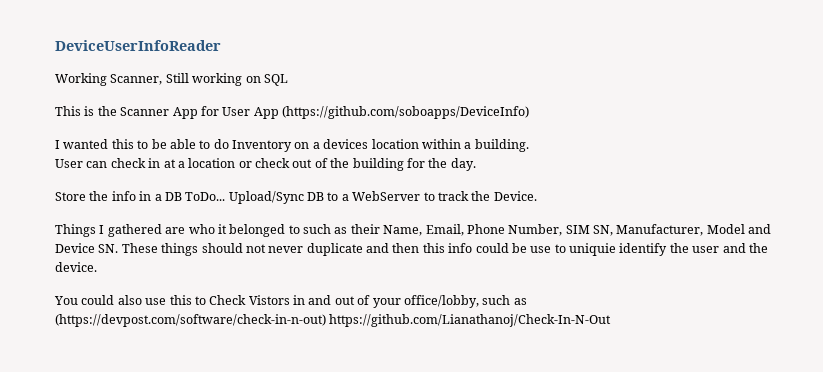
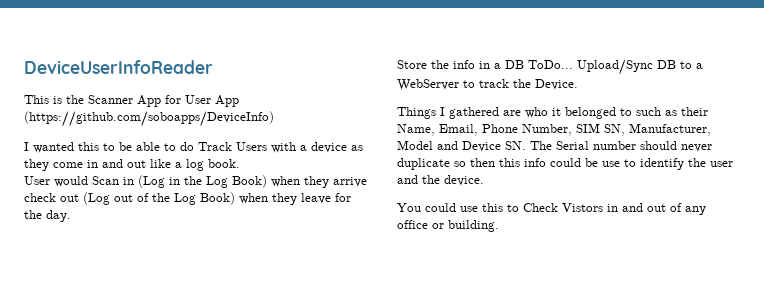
- Working Scanner, Still working on SQL
- I wanted this to be able to do Inventory on a devices location within a building.
- User can check in at a location or check out of the building for the day.
+ I wanted this to be able to do Track Users with a device as they come in and out like a log book.
+ User would Scan in (Log in the Log Book) when they arrive check out (Log out of the Log Book) when they leave for the day.
- Things I gathered are who it belonged to such as their Name, Email, Phone Number, SIM SN, Manufacturer, Model and Device SN. These things should not never duplicate and then this info could be use to uniquie identify the user and the device.
+ Things I gathered are who it belonged to such as their Name, Email, Phone Number, SIM SN, Manufacturer, Model and Device SN. The Serial number should never duplicate so then this info could be use to identify the user and the device.
- You could also use this to Check Vistors in and out of your office/lobby, such as (https://devpost.com/software/check-in-n-out) https://github.com/Lianathanoj/Check-In-N-Out
+ You could use this to Check Vistors in and out of any office or building.

